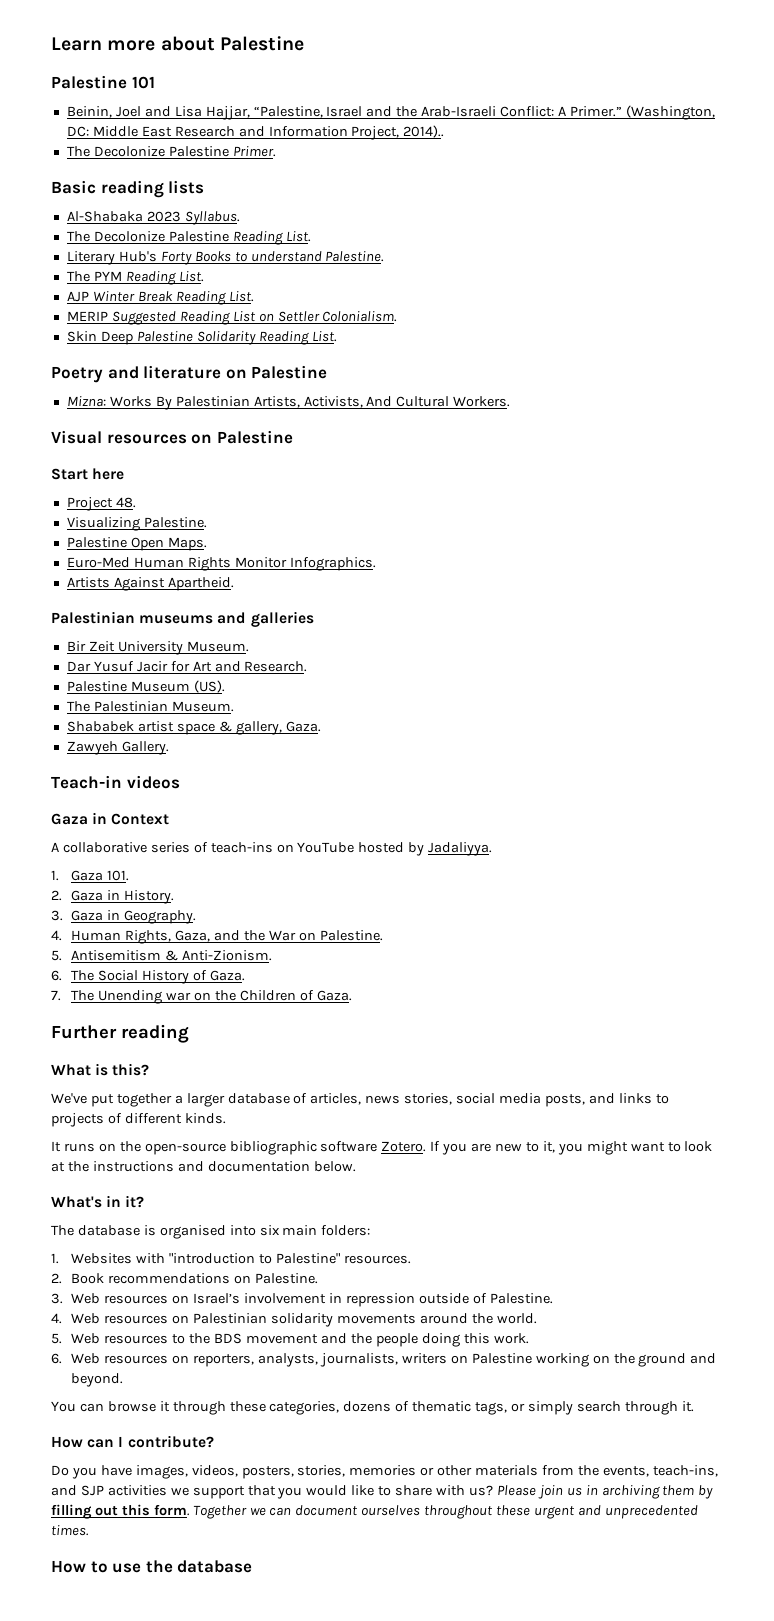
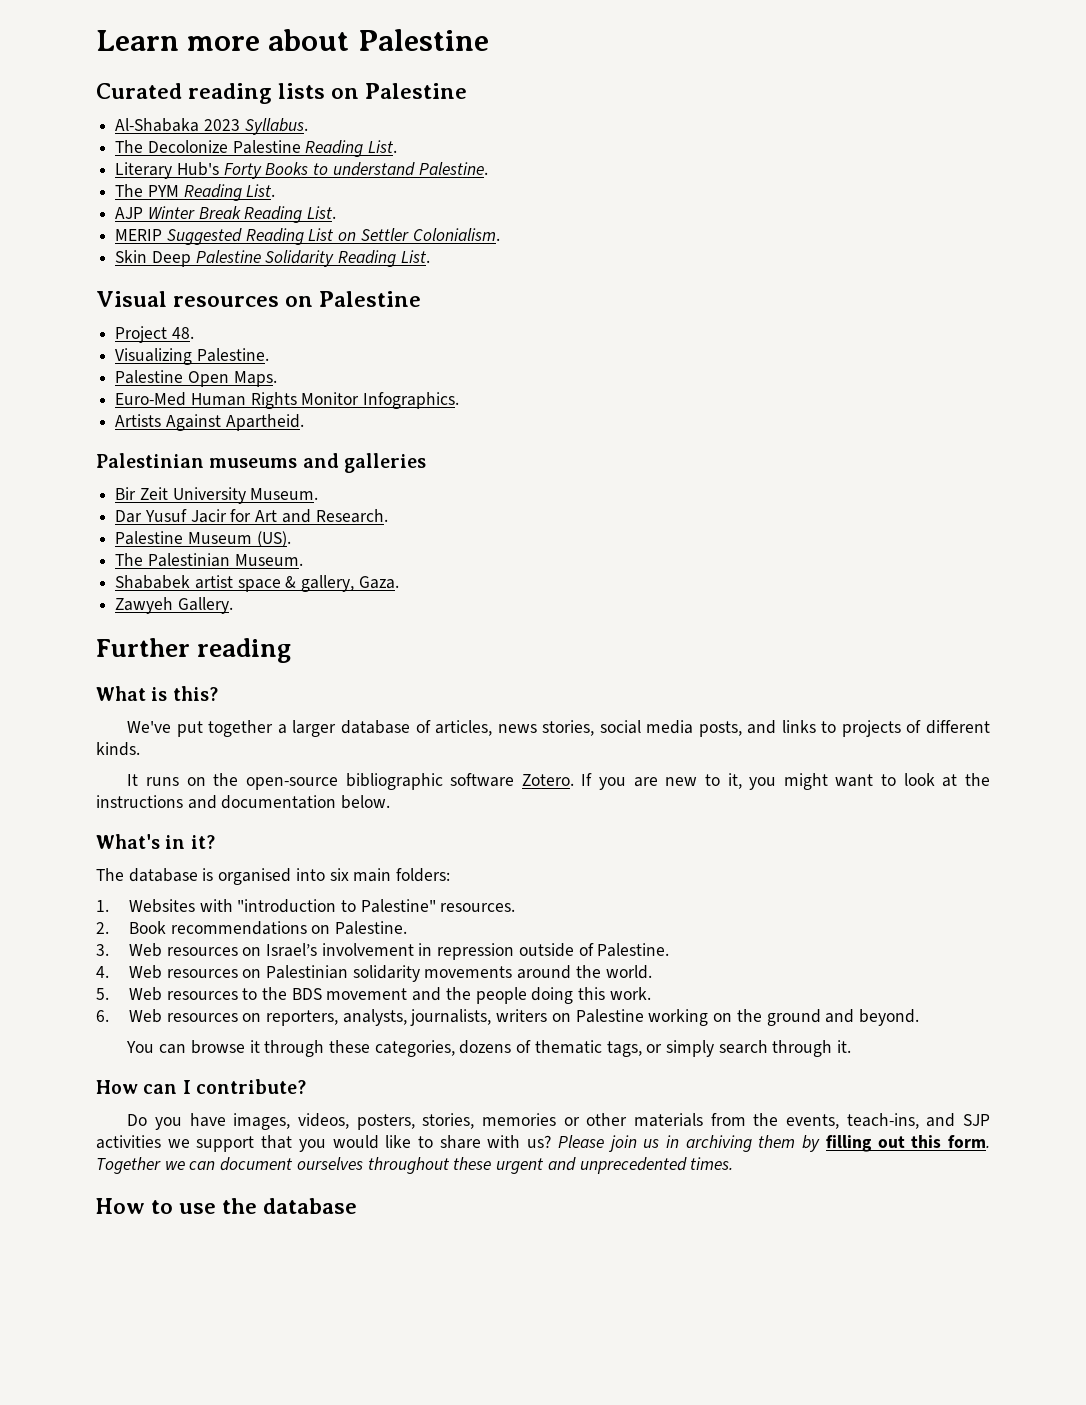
- Palestine 101
- Beinin, Joel and Lisa Hajjar, “Palestine, Israel and the Arab-Israeli Conflict: A Primer.” (Washington, DC: Middle East Research and Information Project, 2014)..
- The Decolonize Palestine Primer.
- Basic reading lists
+ Curated reading lists on Palestine
- Poetry and literature on Palestine
- Mizna: Works By Palestinian Artists, Activists, And Cultural Workers.
- Start here
- Teach-in videos
- Gaza in Context
- A collaborative series of teach-ins on YouTube hosted by Jadaliyya.
- 1. Gaza 101.
- 2. Gaza in History.
- 3. Gaza in Geography.
- 4. Human Rights, Gaza, and the War on Palestine.
- 5. Antisemitism & Anti-Zionism.
- 6. The Social History of Gaza.
- 7. The Unending war on the Children of Gaza.

